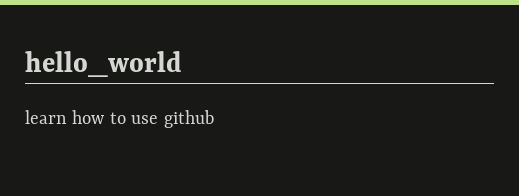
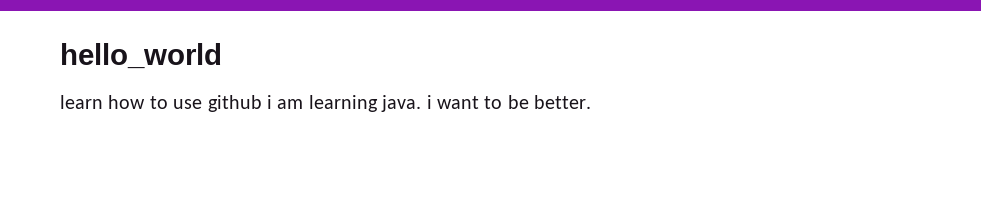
- learn how to use github
+ learn how to use github i am learning java. i want to be better.

